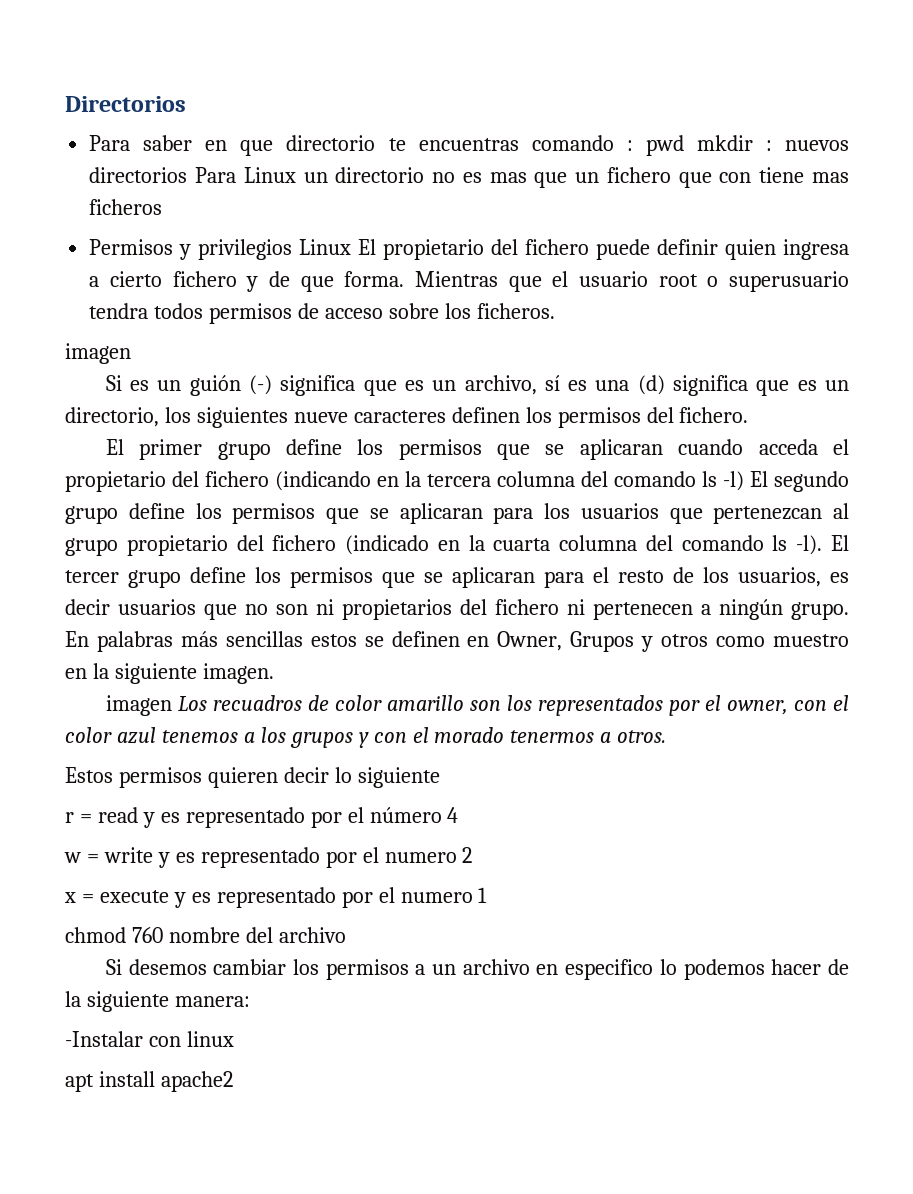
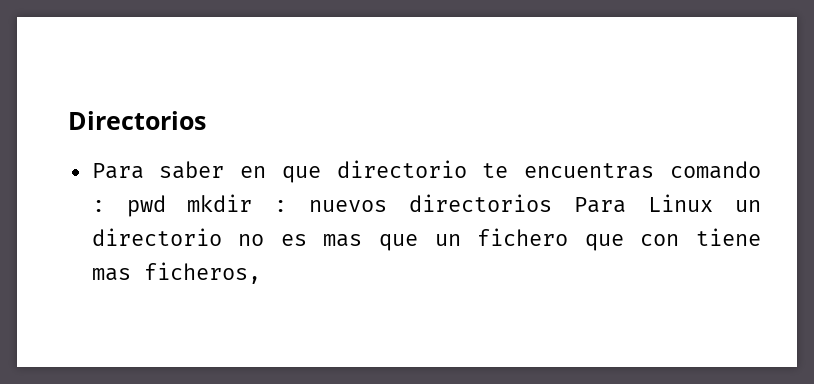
- Para saber en que directorio te encuentras comando : pwd mkdir : nuevos directorios Para Linux un directorio no es mas que un fichero que con tiene mas ficheros
- Permisos y privilegios Linux El propietario del fichero puede definir quien ingresa a cierto fichero y de que forma. Mientras que el usuario root o superusuario tendra todos permisos de acceso sobre los ficheros.
- imagen
- Si es un guión (-) significa que es un archivo, sí es una (d) significa que es un directorio, los siguientes nueve caracteres definen los permisos del fichero.
- El primer grupo define los permisos que se aplicaran cuando acceda el propietario del fichero (indicando en la tercera columna del comando ls -l) El segundo grupo define los permisos que se aplicaran para los usuarios que pertenezcan al grupo propietario del fichero (indicado en la cuarta columna del comando ls -l). El tercer grupo define los permisos que se aplicaran para el resto de los usuarios, es decir usuarios que no son ni propietarios del fichero ni pertenecen a ningún grupo. En palabras más sencillas estos se definen en Owner, Grupos y otros como muestro en la siguiente imagen.
- imagen Los recuadros de color amarillo son los representados por el owner, con el color azul tenemos a los grupos y con el morado tenermos a otros.
- Estos permisos quieren decir lo siguiente
- r = read y es representado por el número 4
- w = write y es representado por el numero 2
- x = execute y es representado por el numero 1
- chmod 760 nombre del archivo
- Si desemos cambiar los permisos a un archivo en especifico lo podemos hacer de la siguiente manera:
- -Instalar con linux
- apt install apache2
+ Para saber en que directorio te encuentras comando : pwd mkdir : nuevos directorios Para Linux un directorio no es mas que un fichero que con tiene mas ficheros,

